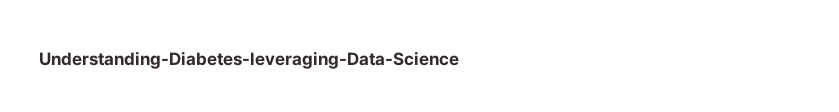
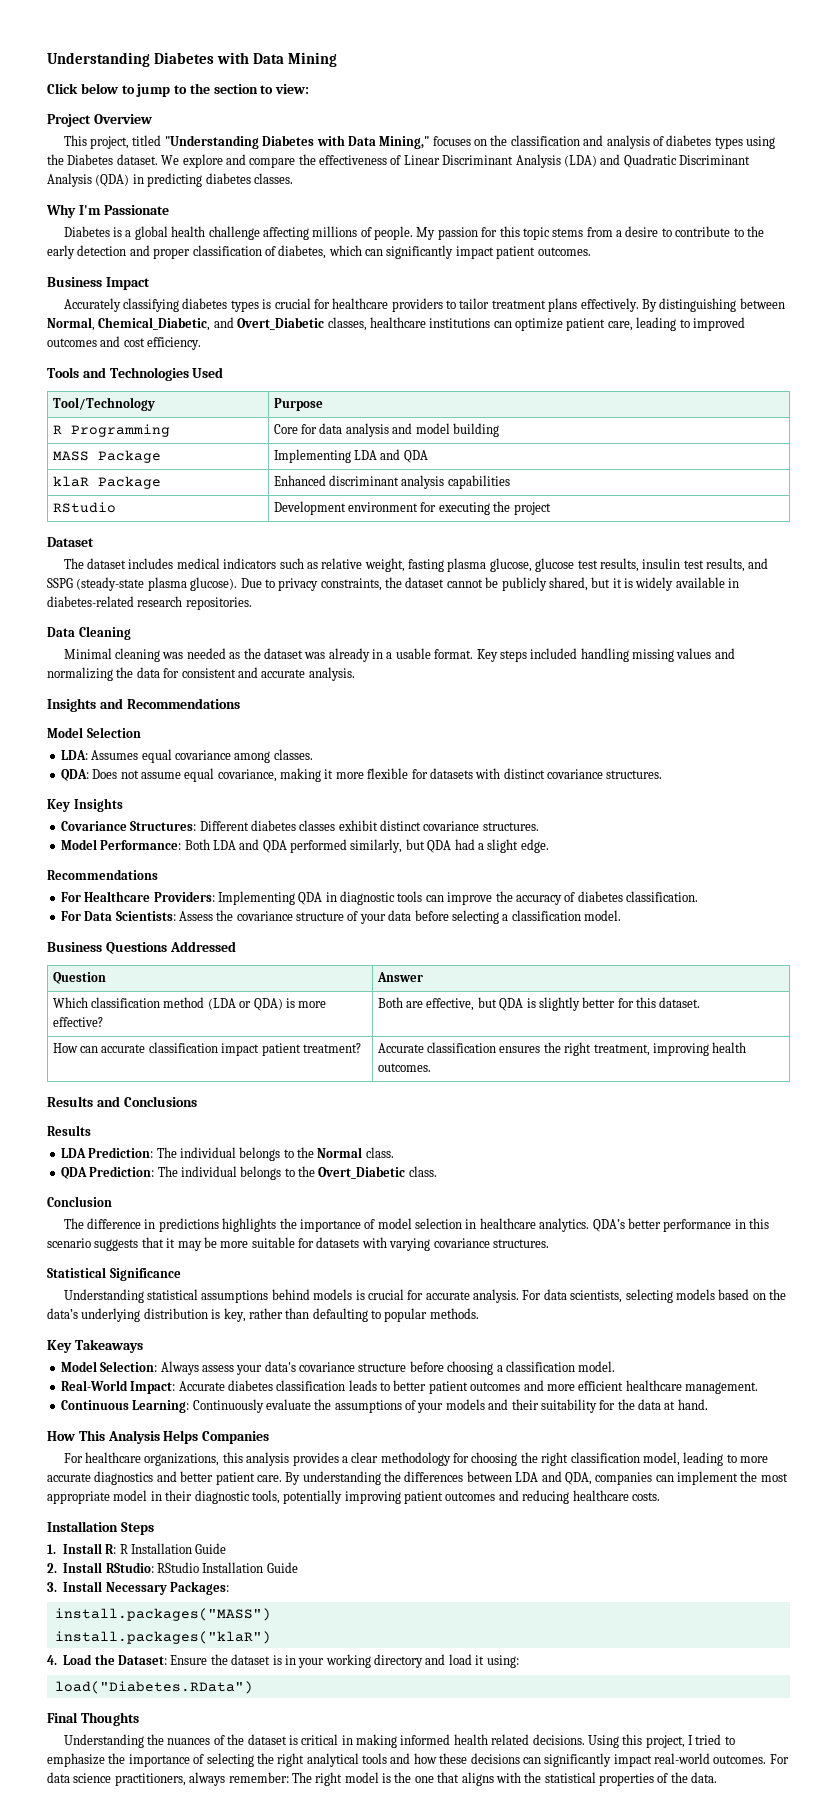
- Understanding-Diabetes-leveraging-Data-Science
+ Understanding Diabetes with Data Mining
+ Click below to jump to the section to view:
+ Project Overview
+ This project, titled "Understanding Diabetes with Data Mining," focuses on the classification and analysis of diabetes types using the Diabetes dataset. We explore and compare the effectiveness of Linear Discriminant Analysis (LDA) and Quadratic Discriminant Analysis (QDA) in predicting diabetes classes.
+ Why I'm Passionate
+ Diabetes is a global health challenge affecting millions of people. My passion for this topic stems from a desire to contribute to the early detection and proper classification of diabetes, which can significantly impact patient outcomes.
+ Business Impact
+ Accurately classifying diabetes types is crucial for healthcare providers to tailor treatment plans effectively. By distinguishing between Normal, Chemical_Diabetic, and Overt_Diabetic classes, healthcare institutions can optimize patient care, leading to improved outcomes and cost efficiency.
+ Tools and Technologies Used
+ Tool/Technology | Purpose
+ R Programming | Core for data analysis and model building
+ MASS Package | Implementing LDA and QDA
+ klaR Package | Enhanced discriminant analysis capabilities
+ RStudio | Development environment for executing the project
+ Dataset
+ The dataset includes medical indicators such as relative weight, fasting plasma glucose, glucose test results, insulin test results, and SSPG (steady-state plasma glucose). Due to privacy constraints, the dataset cannot be publicly shared, but it is widely available in diabetes-related research repositories.
+ Data Cleaning
+ Minimal cleaning was needed as the dataset was already in a usable format. Key steps included handling missing values and normalizing the data for consistent and accurate analysis.
+ Insights and Recommendations
+ Model Selection
+ LDA: Assumes equal covariance among classes.
+ QDA: Does not assume equal covariance, making it more flexible for datasets with distinct covariance structures.
+ Key Insights
+ Covariance Structures: Different diabetes classes exhibit distinct covariance structures.
+ Model Performance: Both LDA and QDA performed similarly, but QDA had a slight edge.
+ Recommendations
+ For Healthcare Providers: Implementing QDA in diagnostic tools can improve the accuracy of diabetes classification.
+ For Data Scientists: Assess the covariance structure of your data before selecting a classification model.
+ Business Questions Addressed
+ Question | Answer
+ Which classification method (LDA or QDA) is more effective? | Both are effective, but QDA is slightly better for this dataset.
+ How can accurate classification impact patient treatment? | Accurate classification ensures the right treatment, improving health outcomes.
+ Results and Conclusions
+ Results
+ LDA Prediction: The individual belongs to the Normal class.
+ QDA Prediction: The individual belongs to the Overt_Diabetic class.
+ Conclusion
+ The difference in predictions highlights the importance of model selection in healthcare analytics. QDA’s better performance in this scenario suggests that it may be more suitable for datasets with varying covariance structures.
+ Statistical Significance
+ Understanding statistical assumptions behind models is crucial for accurate analysis. For data scientists, selecting models based on the data’s underlying distribution is key, rather than defaulting to popular methods.
+ Key Takeaways
+ Model Selection: Always assess your data's covariance structure before choosing a classification model.
+ Real-World Impact: Accurate diabetes classification leads to better patient outcomes and more efficient healthcare management.
+ Continuous Learning: Continuously evaluate the assumptions of your models and their suitability for the data at hand.
+ How This Analysis Helps Companies
+ For healthcare organizations, this analysis provides a clear methodology for choosing the right classification model, leading to more accurate diagnostics and better patient care. By understanding the differences between LDA and QDA, companies can implement the most appropriate model in their diagnostic tools, potentially improving patient outcomes and reducing healthcare costs.
+ Installation Steps
+ 1. Install R: R Installation Guide
+ 2. Install RStudio: RStudio Installation Guide
+ 3. Install Necessary Packages:
+ install.packages("MASS")
+ install.packages("klaR")
+ 4. Load the Dataset: Ensure the dataset is in your working directory and load it using:
+ load("Diabetes.RData")
+ Final Thoughts
+ Understanding the nuances of the dataset is critical in making informed health related decisions. Using this project, I tried to emphasize the importance of selecting the right analytical tools and how these decisions can significantly impact real-world outcomes. For data science practitioners, always remember: The right model is the one that aligns with the statistical properties of the data.

